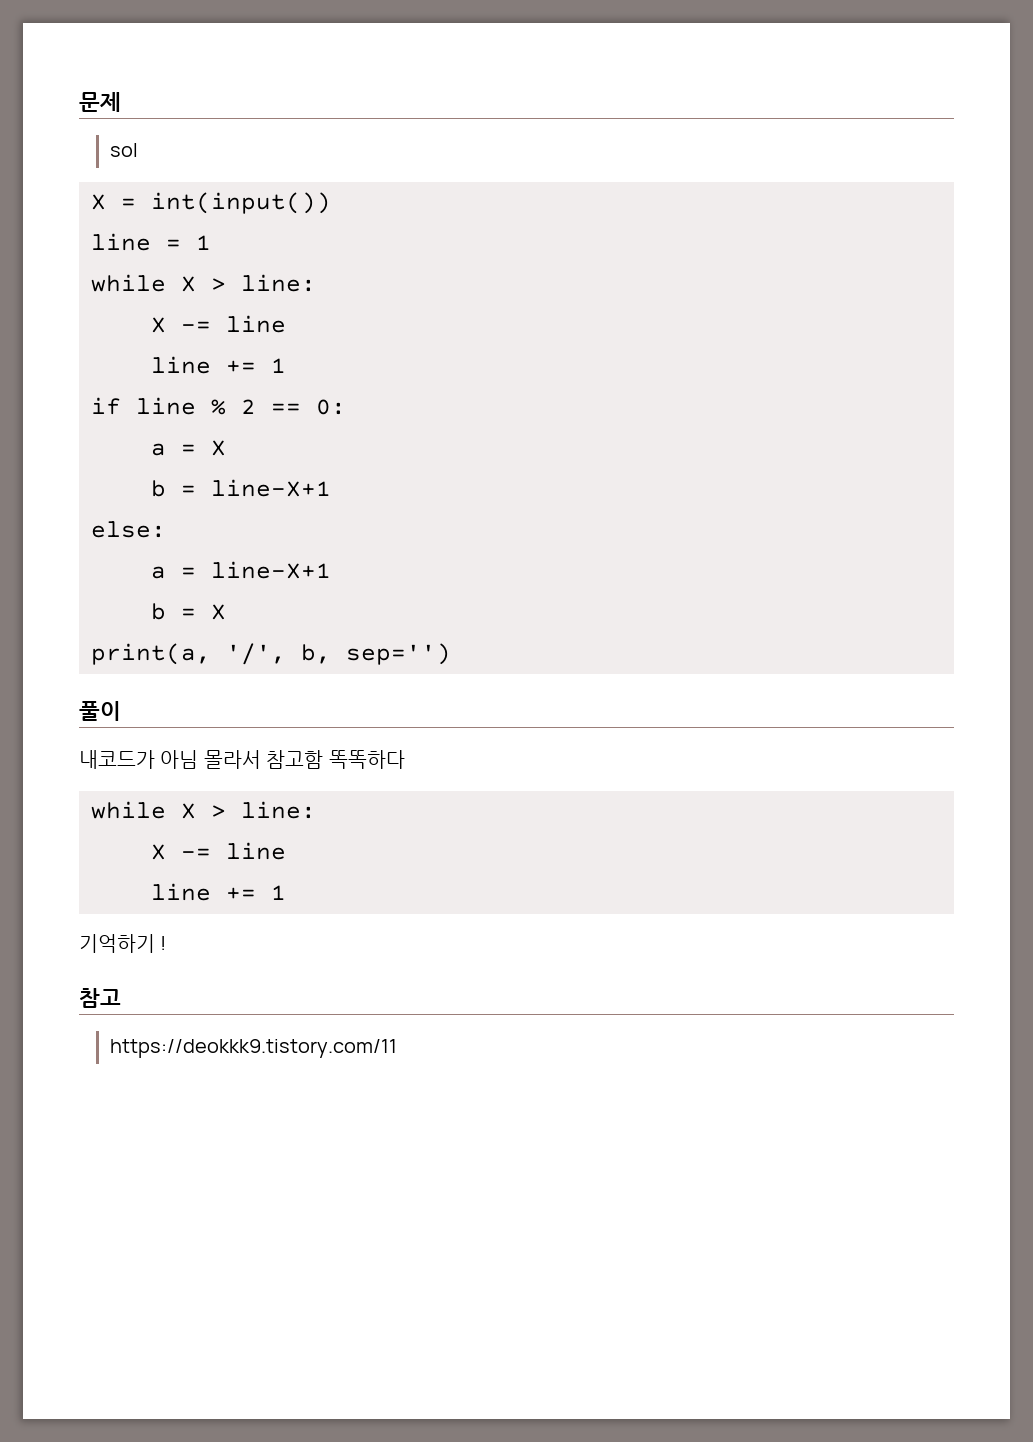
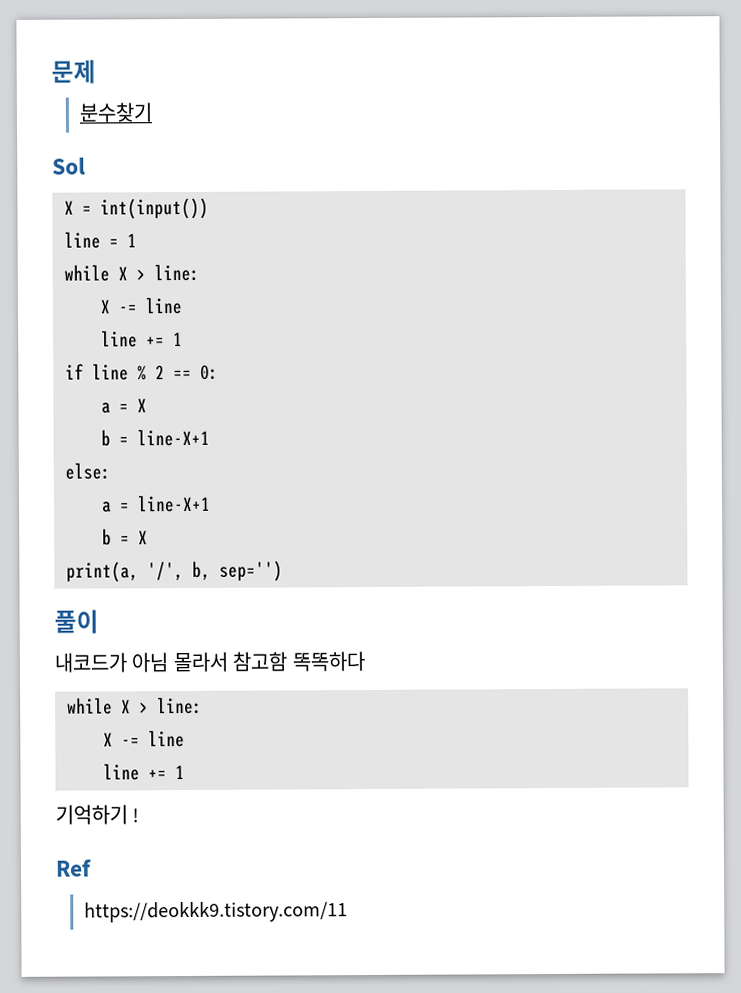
- sol
+ 분수찾기
+ Sol
- 참고
+ Ref

